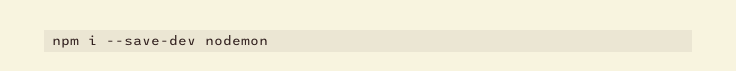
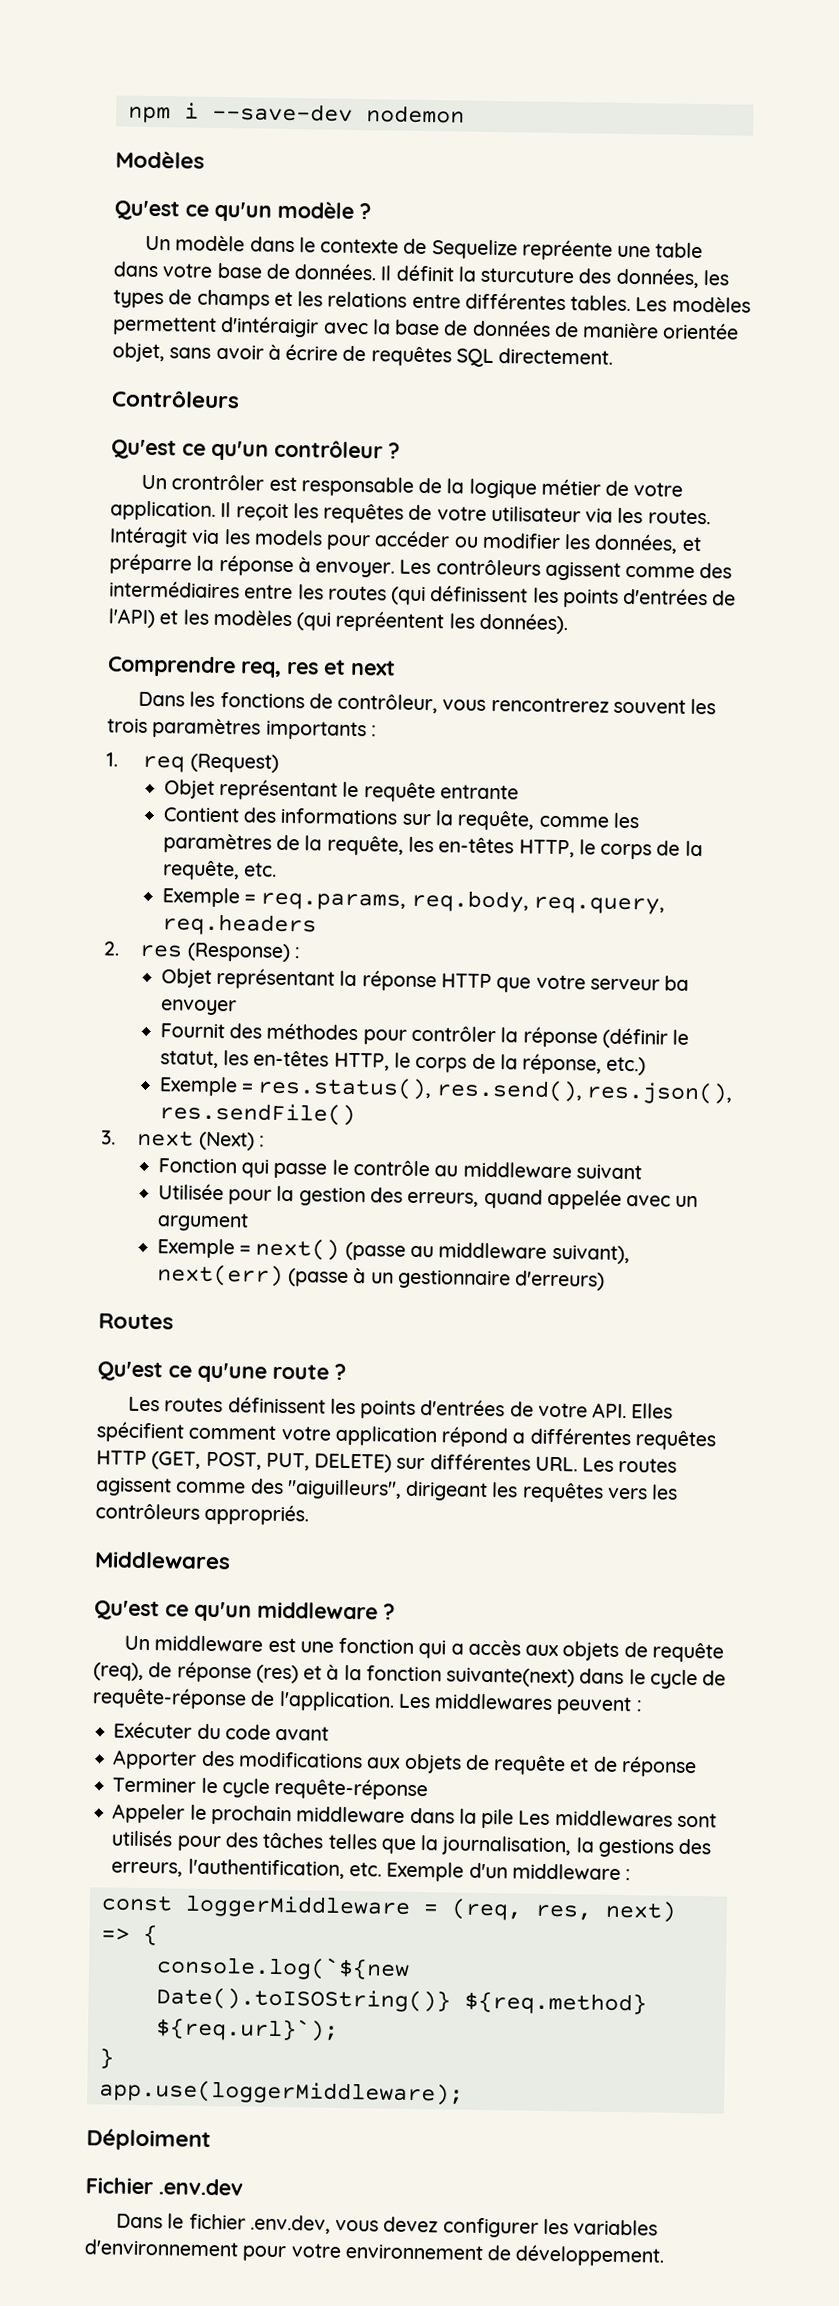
+ Modèles
+ Qu'est ce qu'un modèle ?
+ Un modèle dans le contexte de Sequelize repréente une table dans votre base de données. Il définit la sturcuture des données, les types de champs et les relations entre différentes tables. Les modèles permettent d'intéraigir avec la base de données de manière orientée objet, sans avoir à écrire de requêtes SQL directement.
+ Contrôleurs
+ Qu'est ce qu'un contrôleur ?
+ Un crontrôler est responsable de la logique métier de votre application. Il reçoit les requêtes de votre utilisateur via les routes. Intéragit via les models pour accéder ou modifier les données, et préparre la réponse à envoyer. Les contrôleurs agissent comme des intermédiaires entre les routes (qui définissent les points d'entrées de l'API) et les modèles (qui repréentent les données).
+ Comprendre req, res et next
+ Dans les fonctions de contrôleur, vous rencontrerez souvent les trois paramètres importants :
+ 1. req (Request)
+ Objet représentant le requête entrante
+ Contient des informations sur la requête, comme les paramètres de la requête, les en-têtes HTTP, le corps de la requête, etc.
+ Exemple = req.params, req.body, req.query, req.headers
+ 2. res (Response) :
+ Objet représentant la réponse HTTP que votre serveur ba envoyer
+ Fournit des méthodes pour contrôler la réponse (définir le statut, les en-têtes HTTP, le corps de la réponse, etc.)
+ Exemple = res.status(), res.send(), res.json(), res.sendFile()
+ 3. next (Next) :
+ Fonction qui passe le contrôle au middleware suivant
+ Utilisée pour la gestion des erreurs, quand appelée avec un argument
+ Exemple = next() (passe au middleware suivant), next(err) (passe à un gestionnaire d'erreurs)
+ Routes
+ Qu'est ce qu'une route ?
+ Les routes définissent les points d'entrées de votre API. Elles spécifient comment votre application répond a différentes requêtes HTTP (GET, POST, PUT, DELETE) sur différentes URL. Les routes agissent comme des "aiguilleurs", dirigeant les requêtes vers les contrôleurs appropriés.
+ Middlewares
+ Qu'est ce qu'un middleware ?
+ Un middleware est une fonction qui a accès aux objets de requête (req), de réponse (res) et à la fonction suivante(next) dans le cycle de requête-réponse de l'application. Les middlewares peuvent :
+ Exécuter du code avant
+ Apporter des modifications aux objets de requête et de réponse
+ Terminer le cycle requête-réponse
+ Appeler le prochain middleware dans la pile Les middlewares sont utilisés pour des tâches telles que la journalisation, la gestions des erreurs, l'authentification, etc. Exemple d'un middleware :
+ const loggerMiddleware = (req, res, next) => {
+ console.log(`${new Date().toISOString()} ${req.method} ${req.url}`);
+ }
+ app.use(loggerMiddleware);
+ Déploiment
+ Fichier .env.dev
+ Dans le fichier .env.dev, vous devez configurer les variables d'environnement pour votre environnement de développement.

